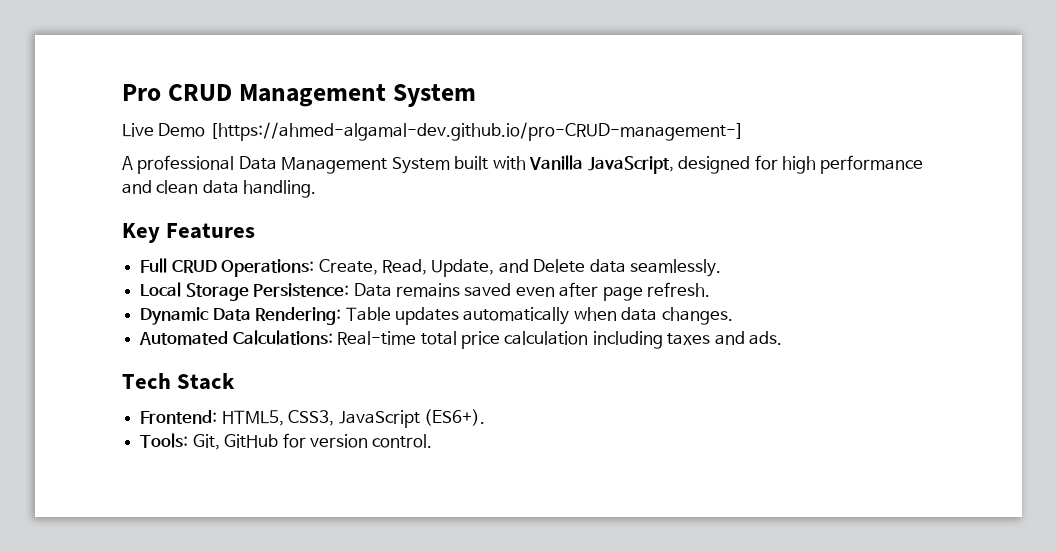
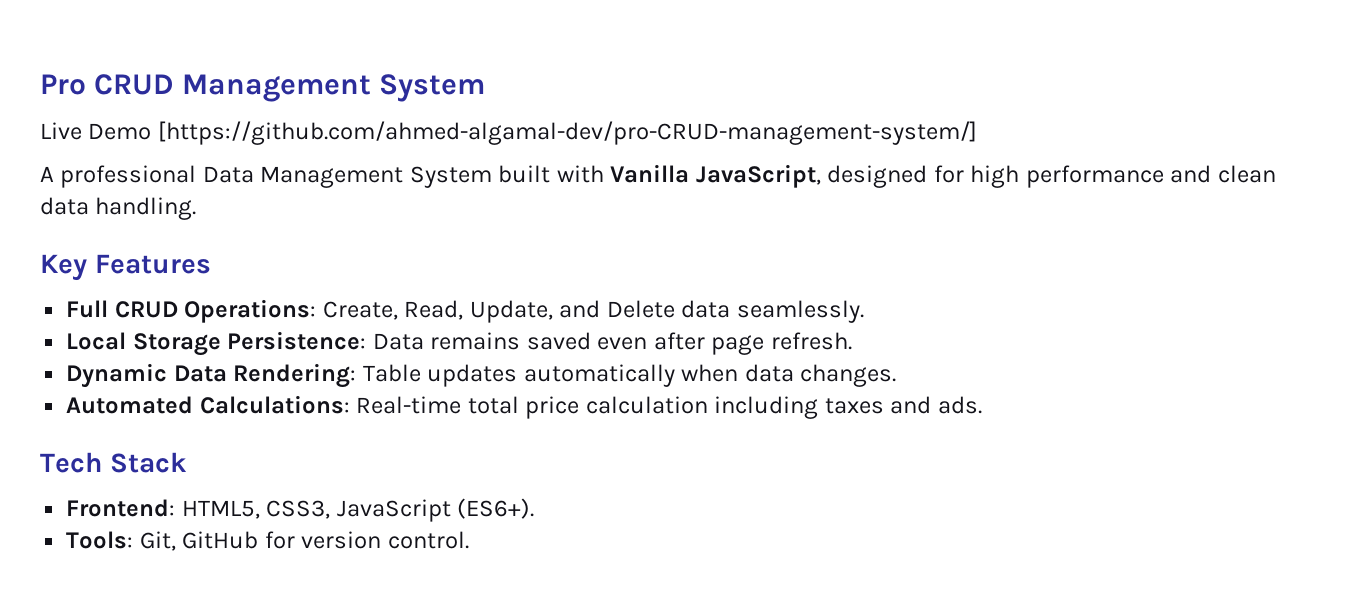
- Live Demo [https://ahmed-algamal-dev.github.io/pro-CRUD-management-]
+ Live Demo [https://github.com/ahmed-algamal-dev/pro-CRUD-management-system/]

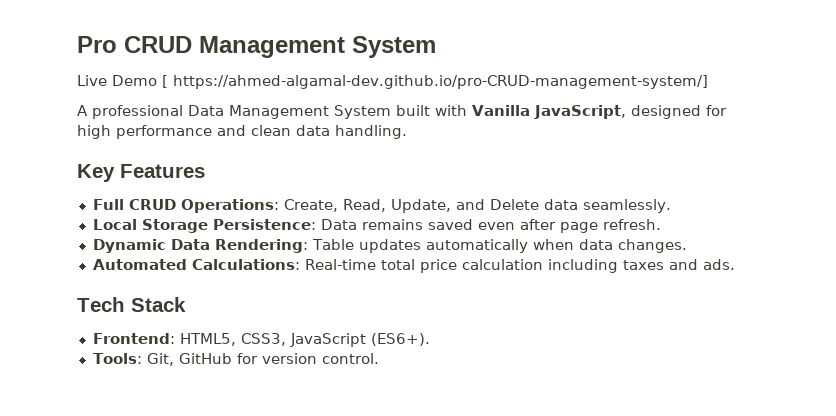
- Live Demo [https://github.com/ahmed-algamal-dev/pro-CRUD-management-system/]
+ Live Demo [ https://ahmed-algamal-dev.github.io/pro-CRUD-management-system/]

